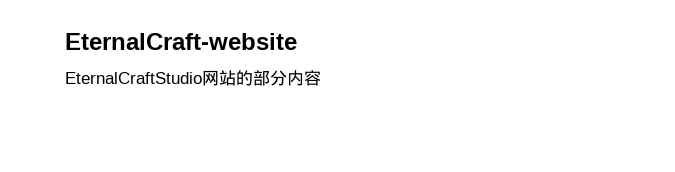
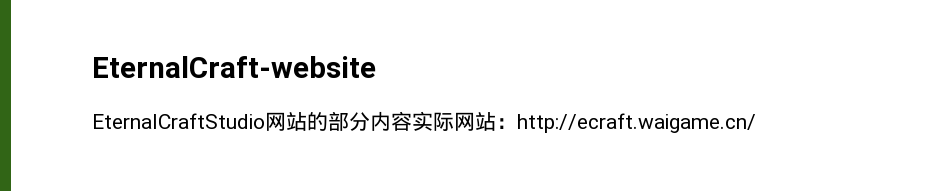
- EternalCraftStudio网站的部分内容
+ EternalCraftStudio网站的部分内容实际网站：http://ecraft.waigame.cn/

